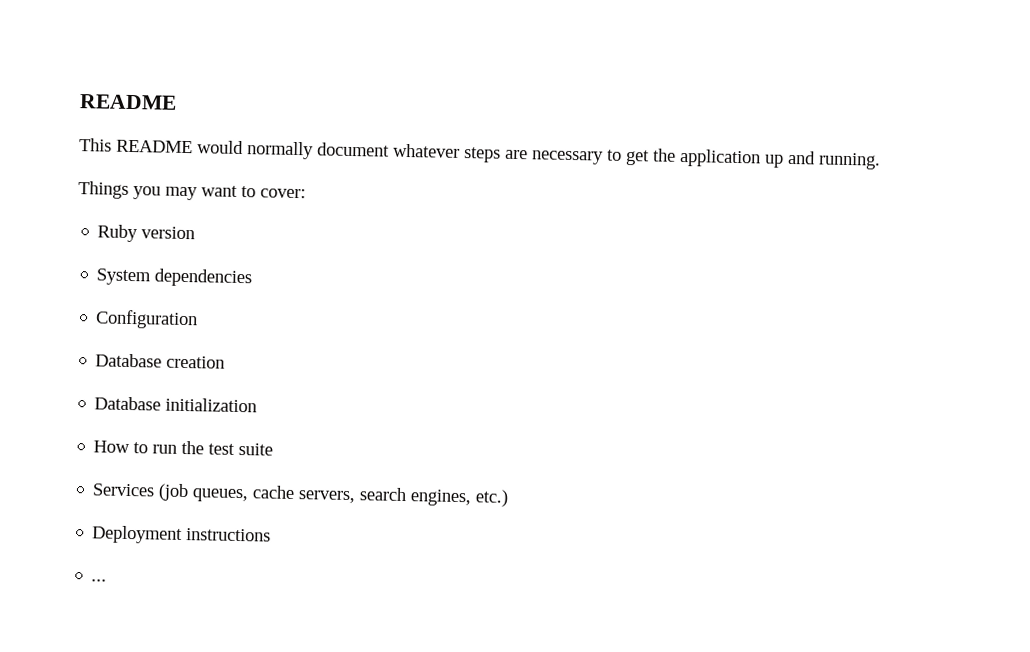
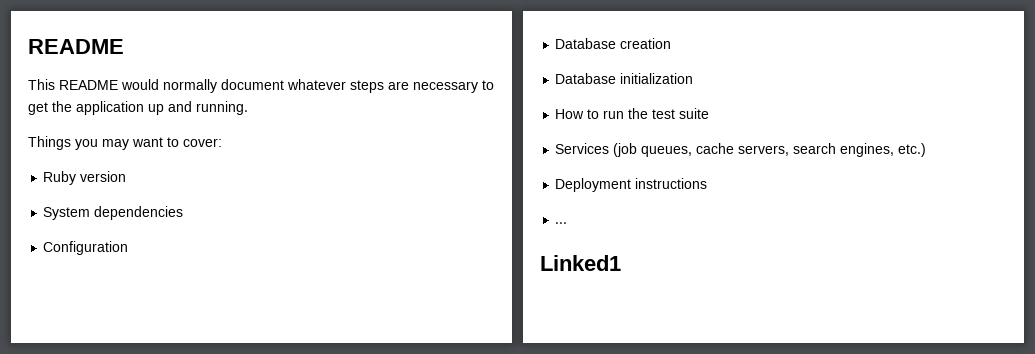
+ Linked1

